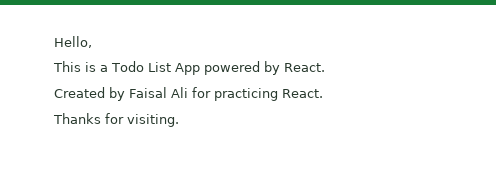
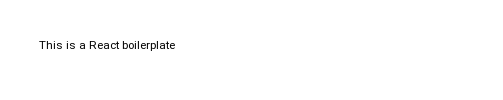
- Hello,
- This is a Todo List App powered by React.
- Created by Faisal Ali for practicing React.
- Thanks for visiting.
+ This is a React boilerplate

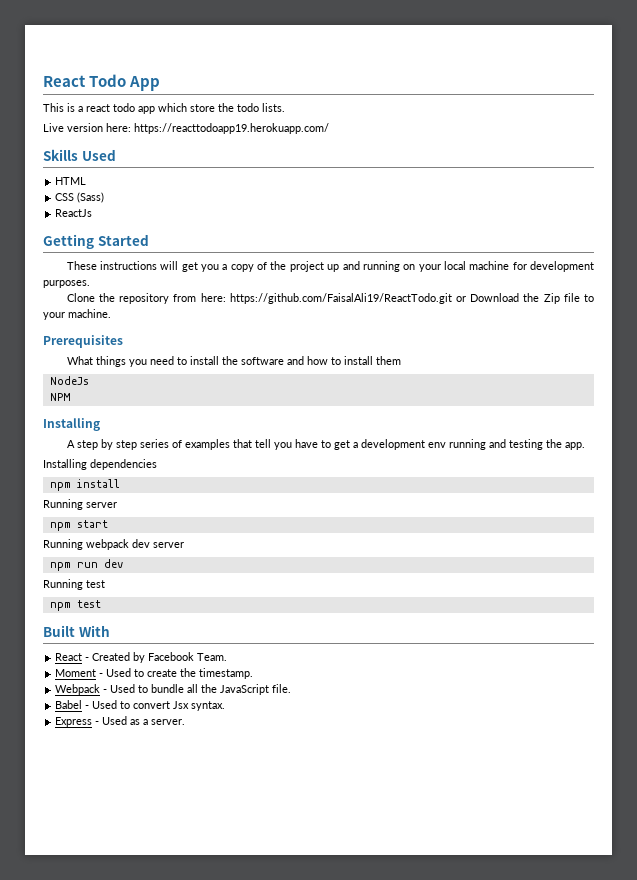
- This is a React boilerplate
+ React Todo App
+ This is a react todo app which store the todo lists.
+ Live version here: https://reacttodoapp19.herokuapp.com/
+ Skills Used
+ HTML
+ CSS (Sass)
+ ReactJs
+ Getting Started
+ These instructions will get you a copy of the project up and running on your local machine for development purposes.
+ Clone the repository from here: https://github.com/FaisalAli19/ReactTodo.git or Download the Zip file to your machine.
+ Prerequisites
+ What things you need to install the software and how to install them
+ NodeJs
+ NPM
+ Installing
+ A step by step series of examples that tell you have to get a development env running and testing the app.
+ Installing dependencies
+ npm install
+ Running server
+ npm start
+ Running webpack dev server
+ npm run dev
+ Running test
+ npm test
+ Built With
+ React - Created by Facebook Team.
+ Moment - Used to create the timestamp.
+ Webpack - Used to bundle all the JavaScript file.
+ Babel - Used to convert Jsx syntax.
+ Express - Used as a server.

